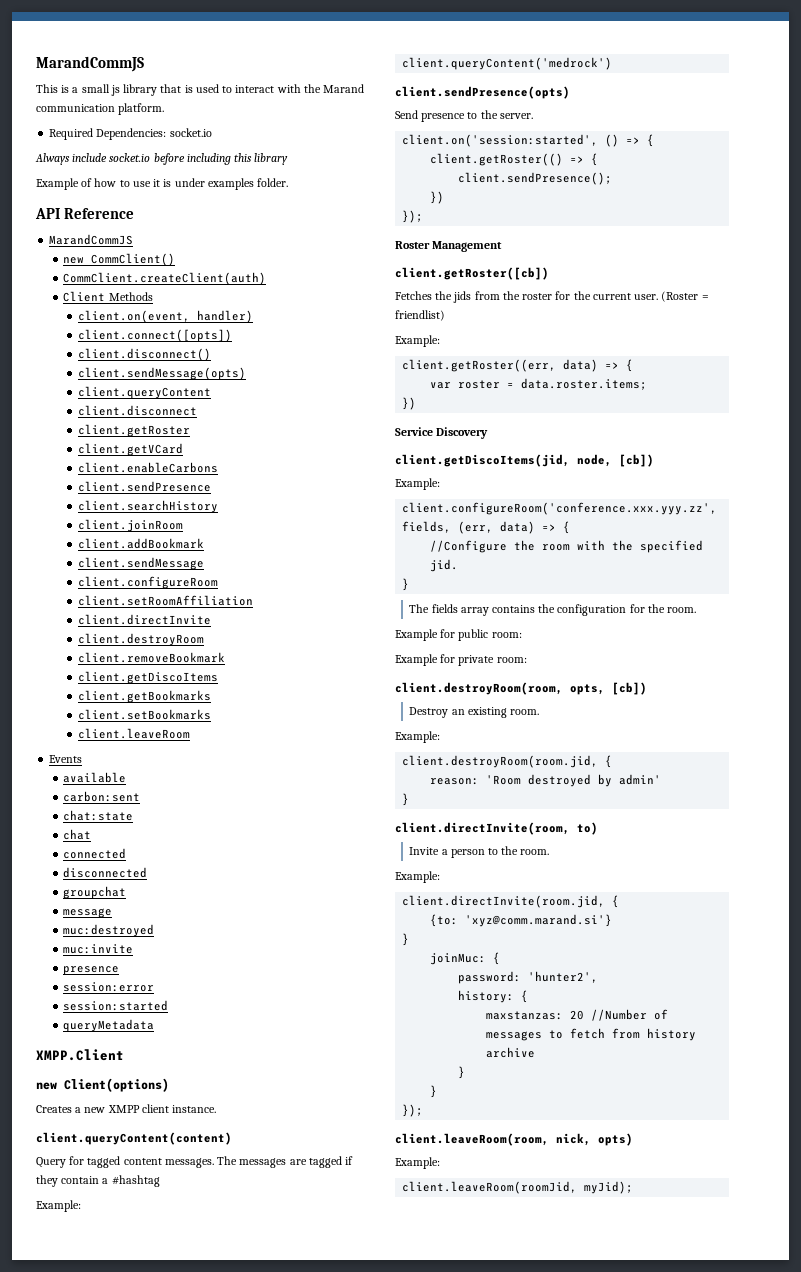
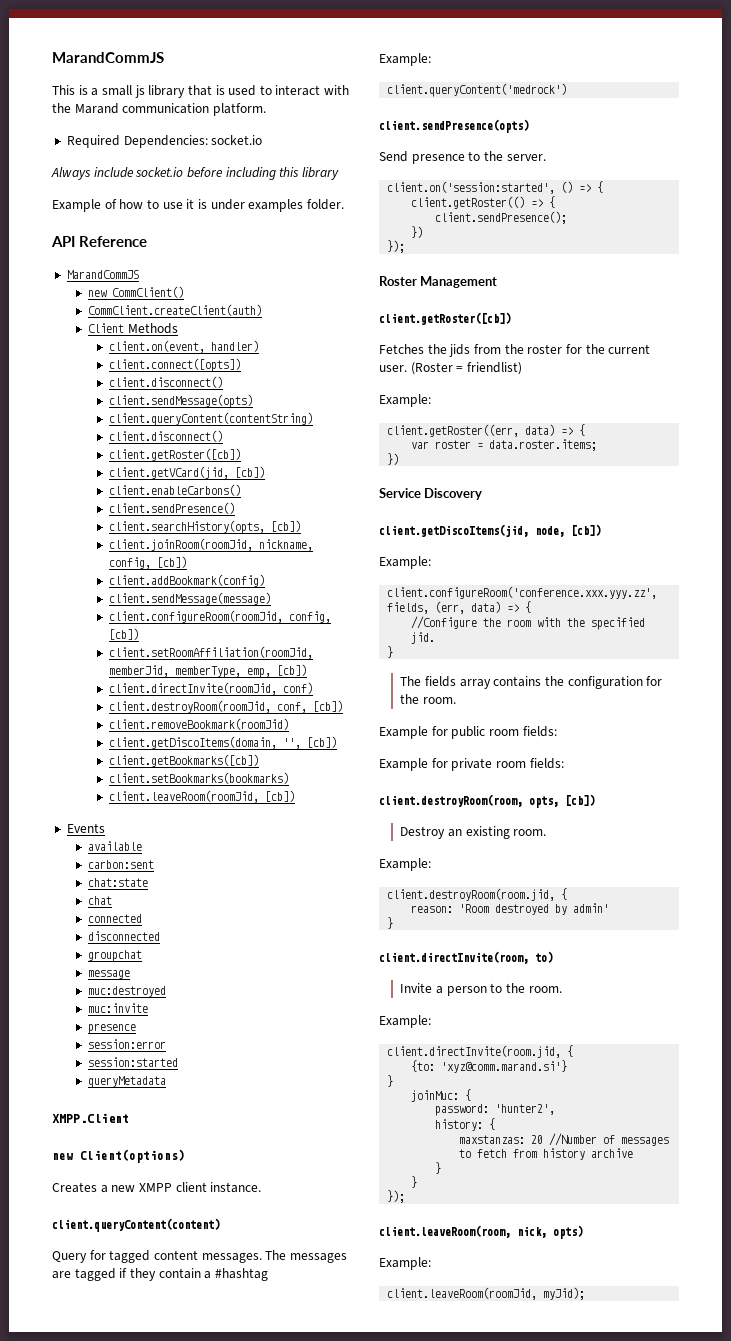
- client.queryContent
- client.disconnect
- client.getRoster
- client.getVCard
- client.enableCarbons
- client.sendPresence
- client.searchHistory
- client.joinRoom
- client.addBookmark
- client.sendMessage
- client.configureRoom
- client.setRoomAffiliation
- client.directInvite
- client.destroyRoom
- client.removeBookmark
- client.getDiscoItems
- client.getBookmarks
- client.setBookmarks
- client.leaveRoom
+ client.queryContent(contentString)
+ client.disconnect()
+ client.getRoster([cb])
+ client.getVCard(jid, [cb])
+ client.enableCarbons()
+ client.sendPresence()
+ client.searchHistory(opts, [cb])
+ client.joinRoom(roomJid, nickname, config, [cb])
+ client.addBookmark(config)
+ client.sendMessage(message)
+ client.configureRoom(roomJid, config, [cb])
+ client.setRoomAffiliation(roomJid, memberJid, memberType, emp, [cb])
+ client.directInvite(roomJid, conf)
+ client.destroyRoom(roomJid, conf, [cb])
+ client.removeBookmark(roomJid)
+ client.getDiscoItems(domain, '', [cb])
+ client.getBookmarks([cb])
+ client.setBookmarks(bookmarks)
+ client.leaveRoom(roomJid, [cb])
- Example for public room:
+ Example for public room fields:
- Example for private room:
+ Example for private room fields:

